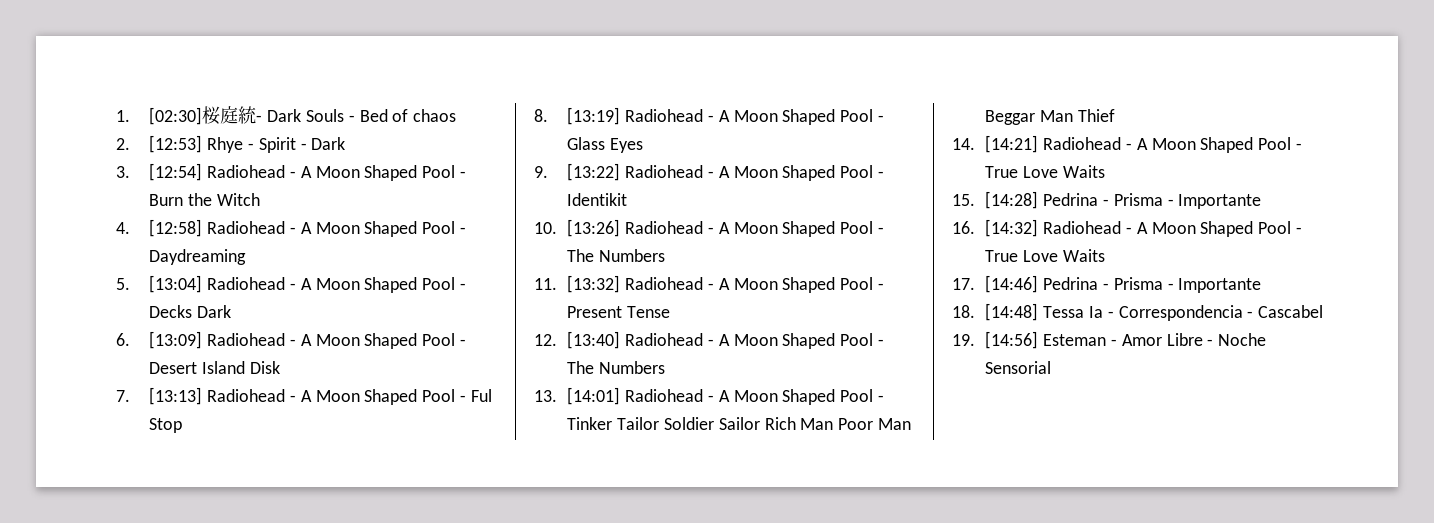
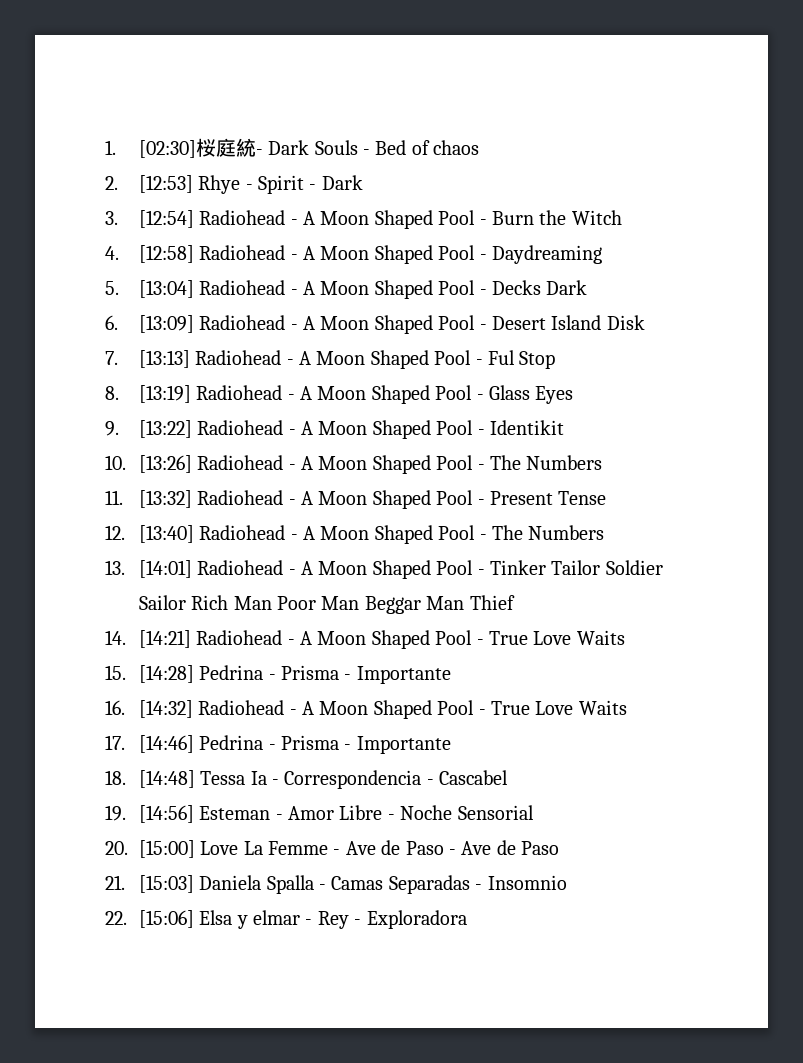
+ 20. [15:00] Love La Femme - Ave de Paso - Ave de Paso
+ 21. [15:03] Daniela Spalla - Camas Separadas - Insomnio
+ 22. [15:06] Elsa y elmar - Rey - Exploradora

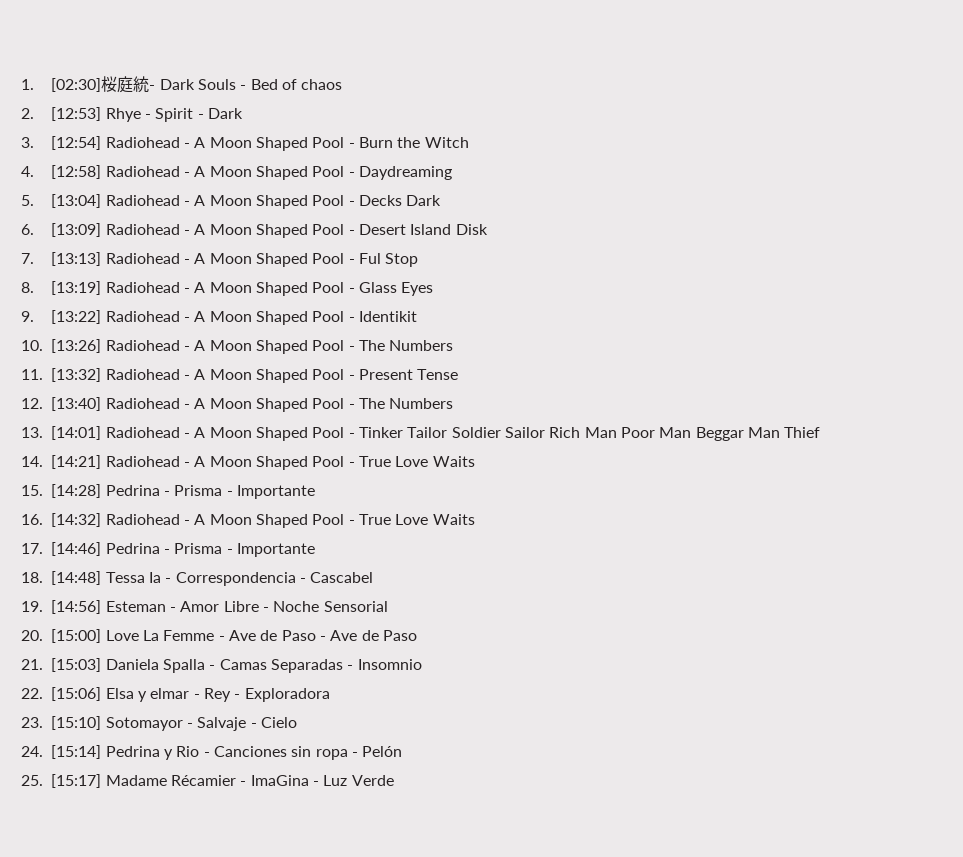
+ 23. [15:10] Sotomayor - Salvaje - Cielo
+ 24. [15:14] Pedrina y Rio - Canciones sin ropa - Pelón
+ 25. [15:17] Madame Récamier - ImaGina - Luz Verde

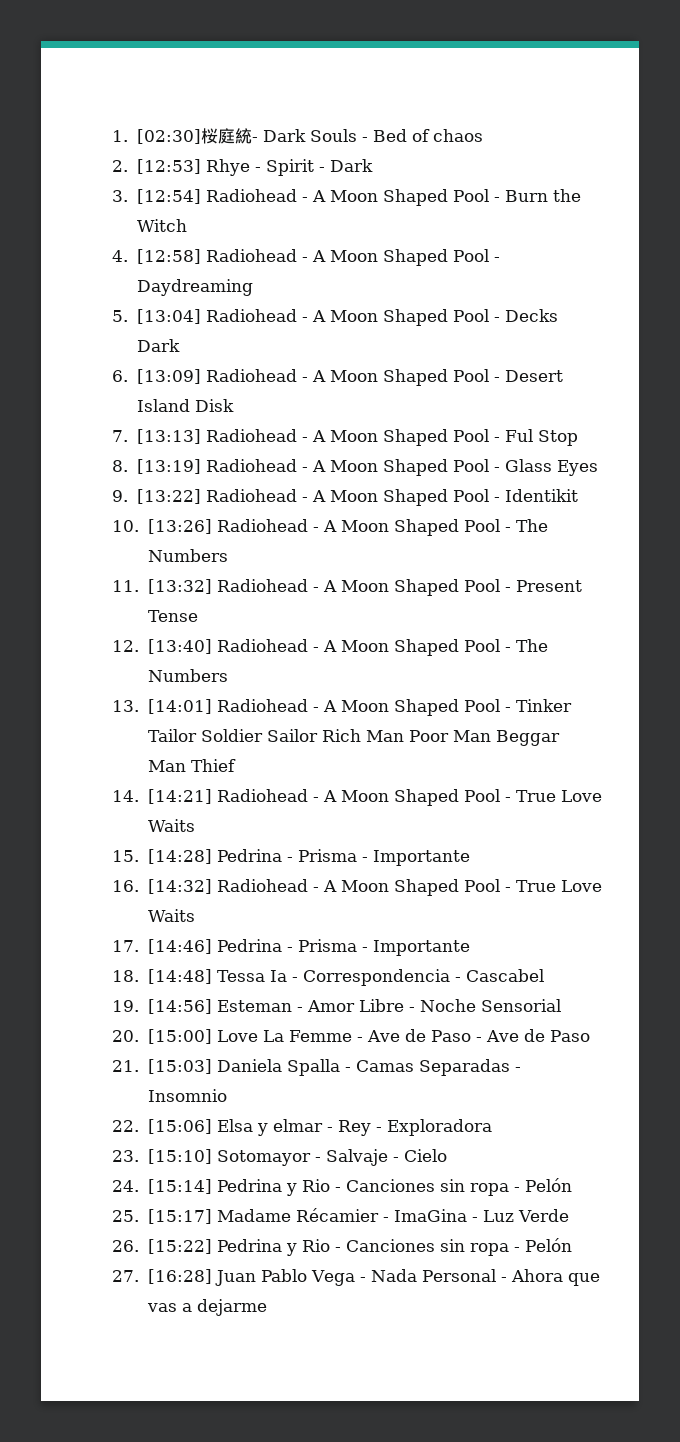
+ 26. [15:22] Pedrina y Rio - Canciones sin ropa - Pelón
+ 27. [16:28] Juan Pablo Vega - Nada Personal - Ahora que vas a dejarme

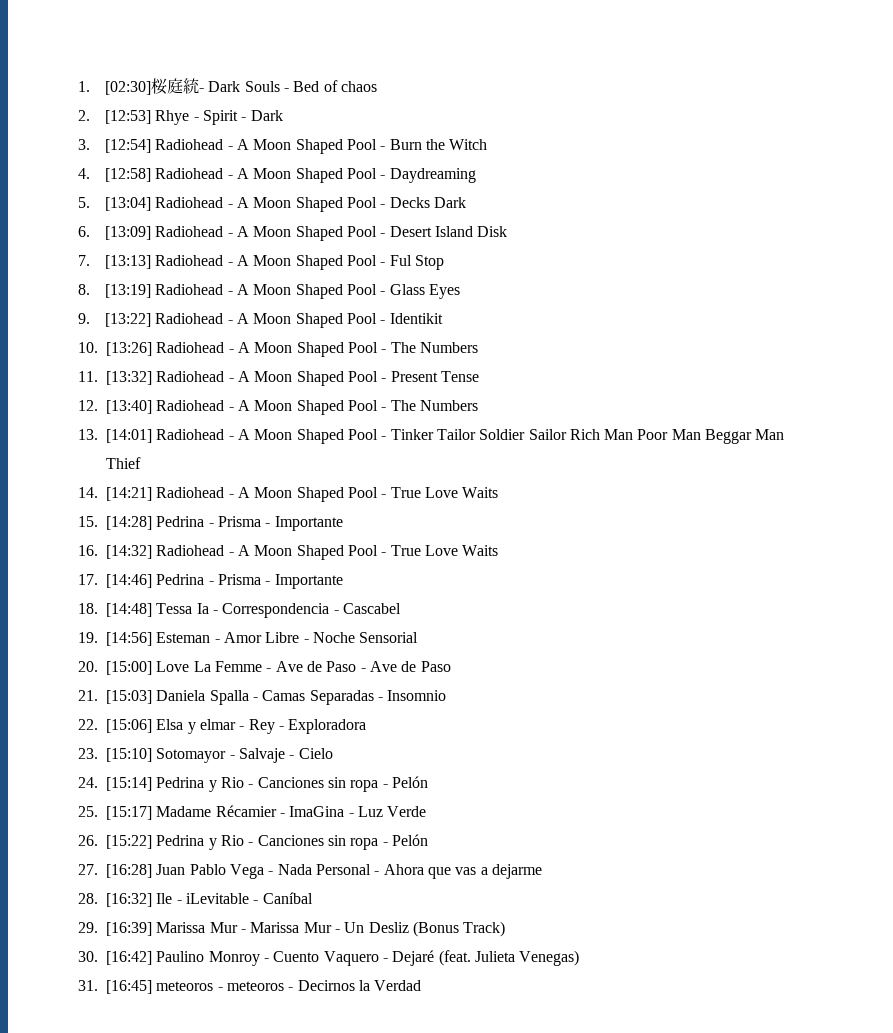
+ 28. [16:32] Ile - iLevitable - Caníbal
+ 29. [16:39] Marissa Mur - Marissa Mur - Un Desliz (Bonus Track)
+ 30. [16:42] Paulino Monroy - Cuento Vaquero - Dejaré (feat. Julieta Venegas)
+ 31. [16:45] meteoros - meteoros - Decirnos la Verdad

